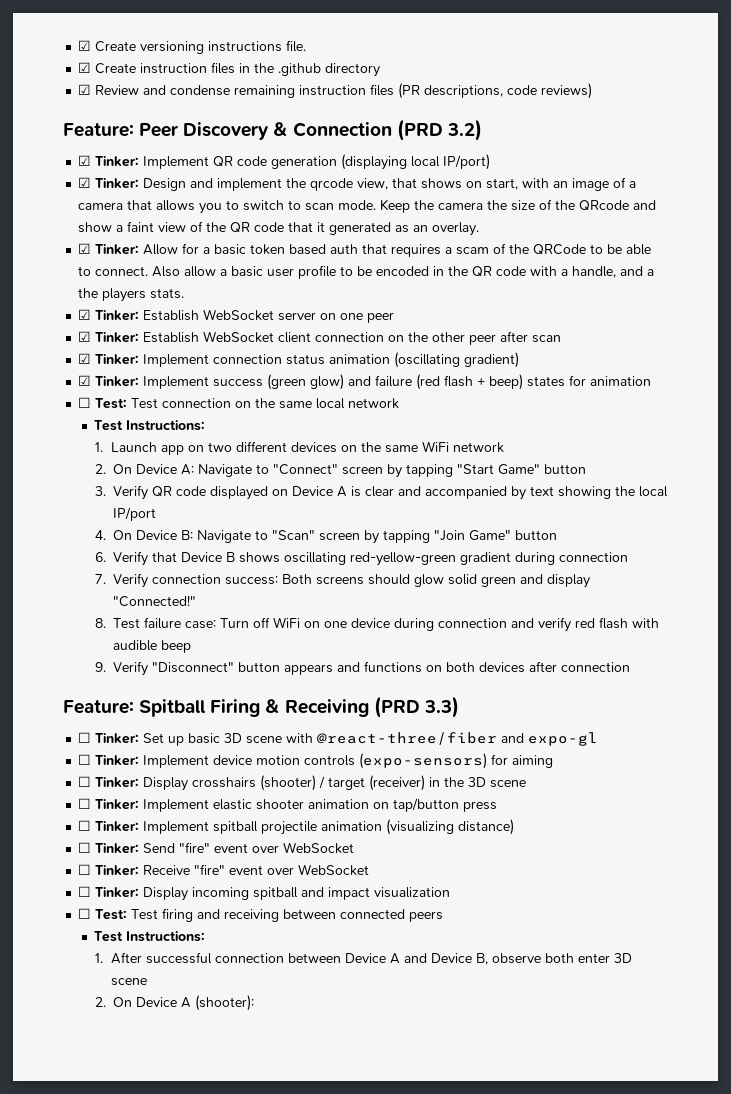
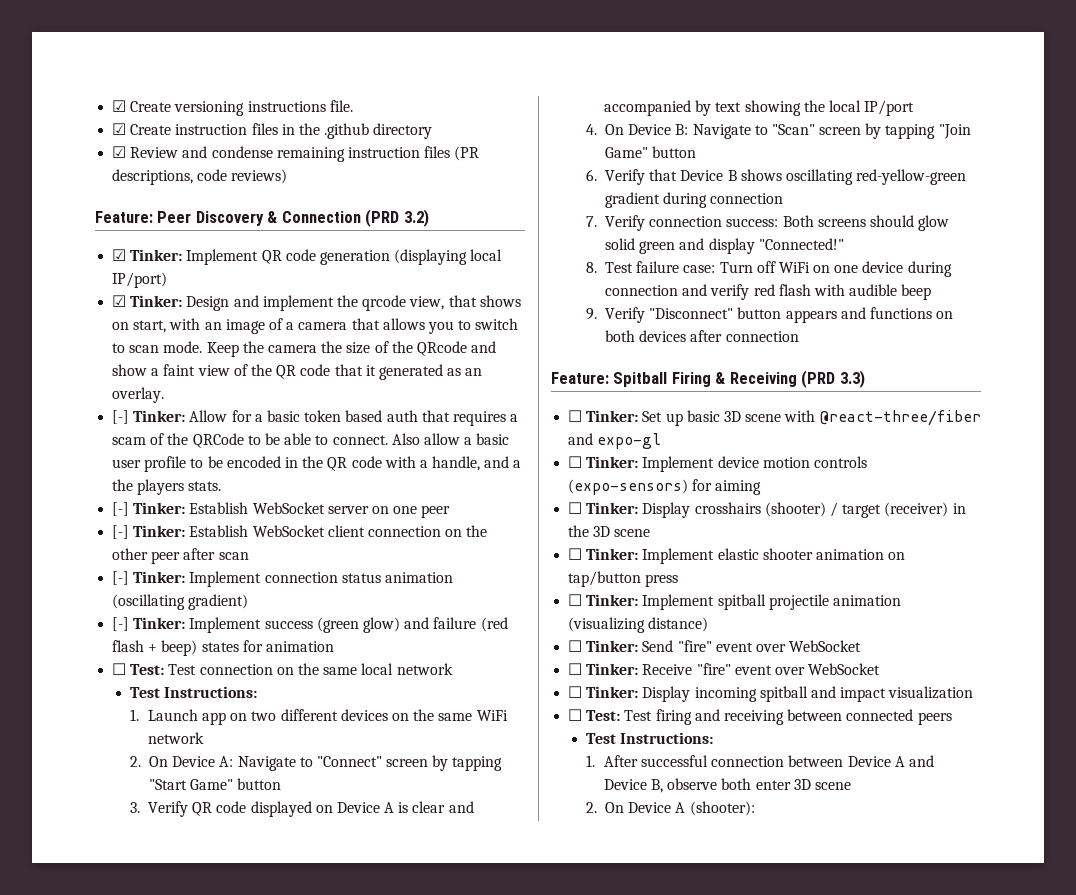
- ☑ Tinker: Allow for a basic token based auth that requires a scam of the QRCode to be able to connect.
+ [-] Tinker: Allow for a basic token based auth that requires a scam of the QRCode to be able to connect.
- ☑ Tinker: Establish WebSocket server on one peer
+ [-] Tinker: Establish WebSocket server on one peer
- ☑ Tinker: Establish WebSocket client connection on the other peer after scan
+ [-] Tinker: Establish WebSocket client connection on the other peer after scan
- ☑ Tinker: Implement connection status animation (oscillating gradient)
+ [-] Tinker: Implement connection status animation (oscillating gradient)
- ☑ Tinker: Implement success (green glow) and failure (red flash + beep) states for animation
+ [-] Tinker: Implement success (green glow) and failure (red flash + beep) states for animation

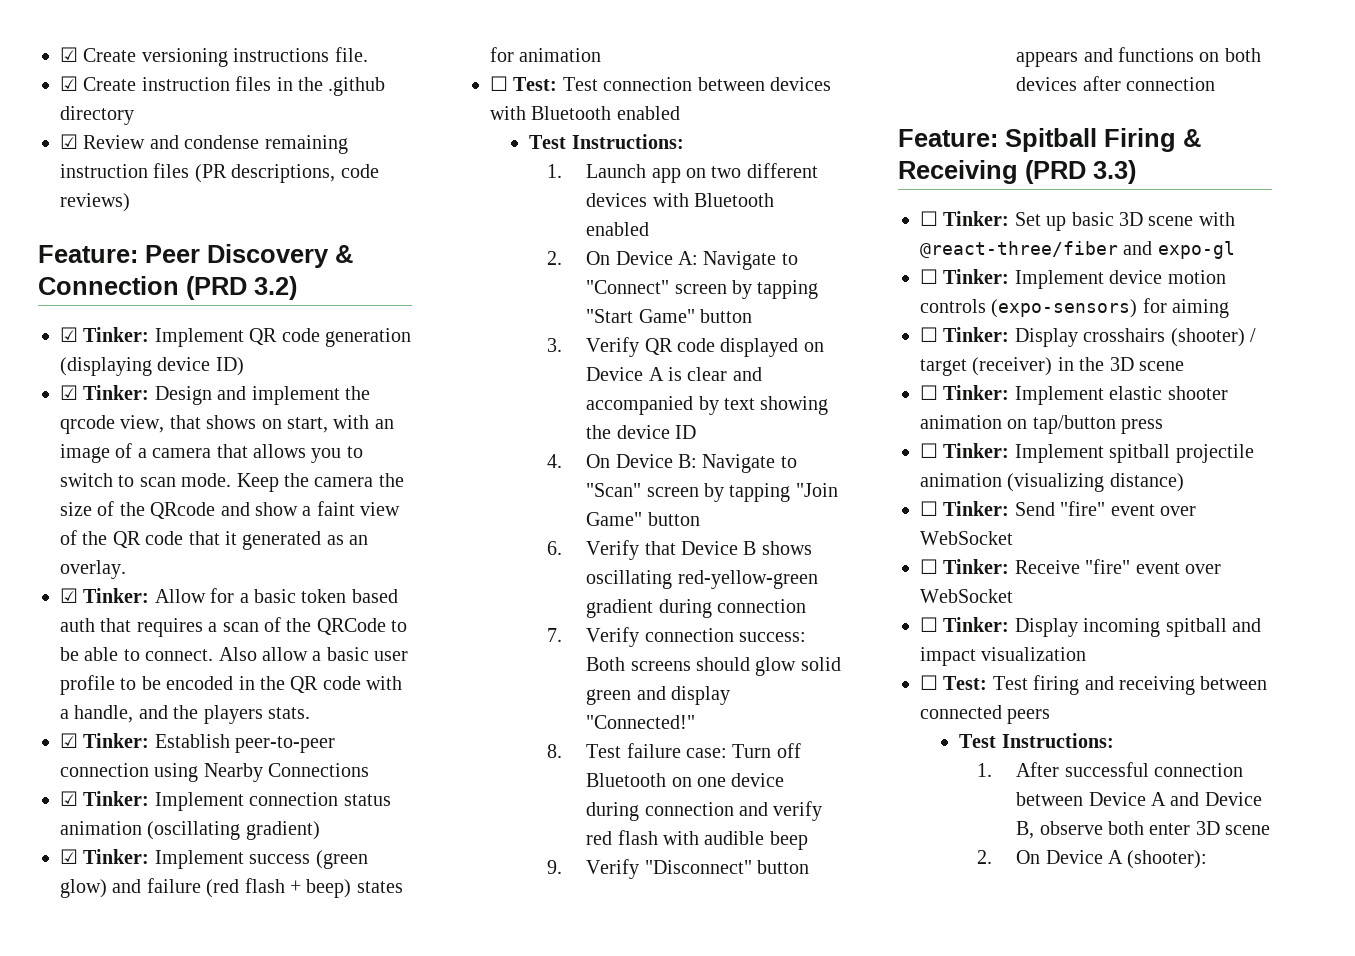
- ☑ Tinker: Implement QR code generation (displaying local IP/port)
+ ☑ Tinker: Implement QR code generation (displaying device ID)
- [-] Tinker: Allow for a basic token based auth that requires a scam of the QRCode to be able to connect.
+ ☑ Tinker: Allow for a basic token based auth that requires a scan of the QRCode to be able to connect.
- Also allow a basic user profile to be encoded in the QR code with a handle, and a the players stats.
+ Also allow a basic user profile to be encoded in the QR code with a handle, and the players stats.
- [-] Tinker: Establish WebSocket server on one peer
- [-] Tinker: Establish WebSocket client connection on the other peer after scan
- [-] Tinker: Implement connection status animation (oscillating gradient)
+ ☑ Tinker: Establish peer-to-peer connection using Nearby Connections
+ ☑ Tinker: Implement connection status animation (oscillating gradient)
- [-] Tinker: Implement success (green glow) and failure (red flash + beep) states for animation
+ ☑ Tinker: Implement success (green glow) and failure (red flash + beep) states for animation
- ☐ Test: Test connection on the same local network
+ ☐ Test: Test connection between devices with Bluetooth enabled
- 1. Launch app on two different devices on the same WiFi network
+ 1. Launch app on two different devices with Bluetooth enabled
- 3. Verify QR code displayed on Device A is clear and accompanied by text showing the local IP/port
+ 3. Verify QR code displayed on Device A is clear and accompanied by text showing the device ID
- 8. Test failure case: Turn off WiFi on one device during connection and verify red flash with audible beep
+ 8. Test failure case: Turn off Bluetooth on one device during connection and verify red flash with audible beep

